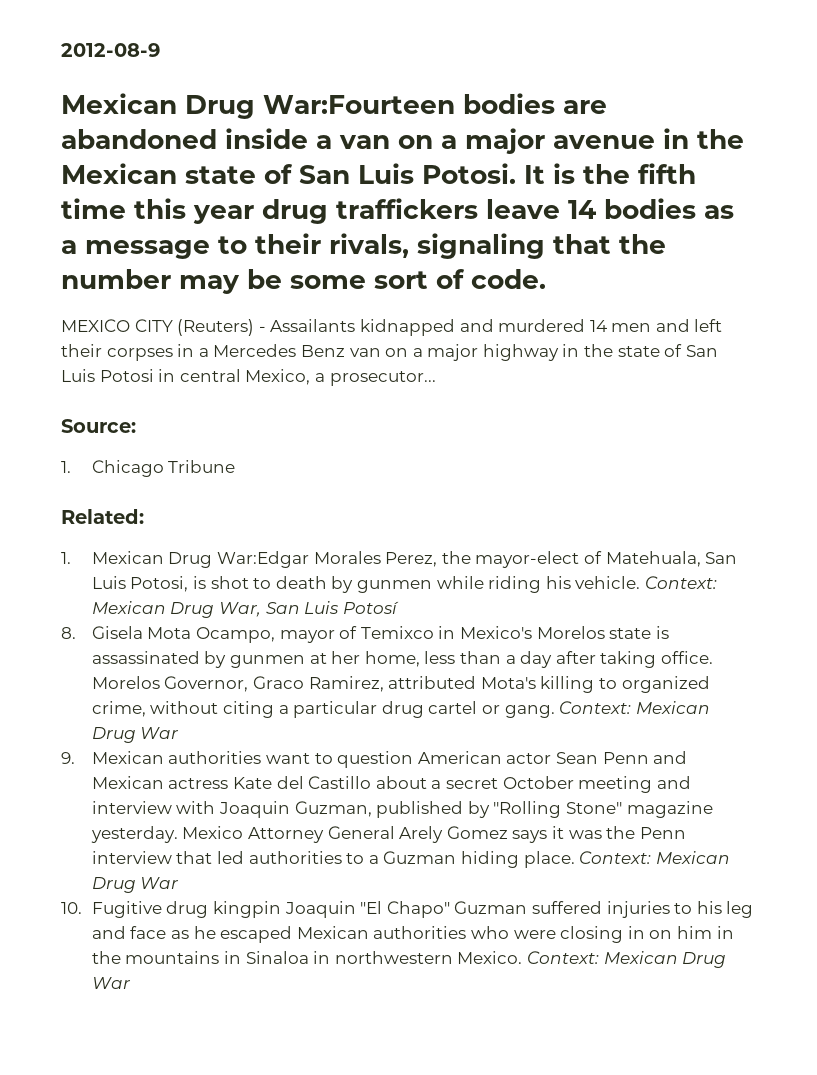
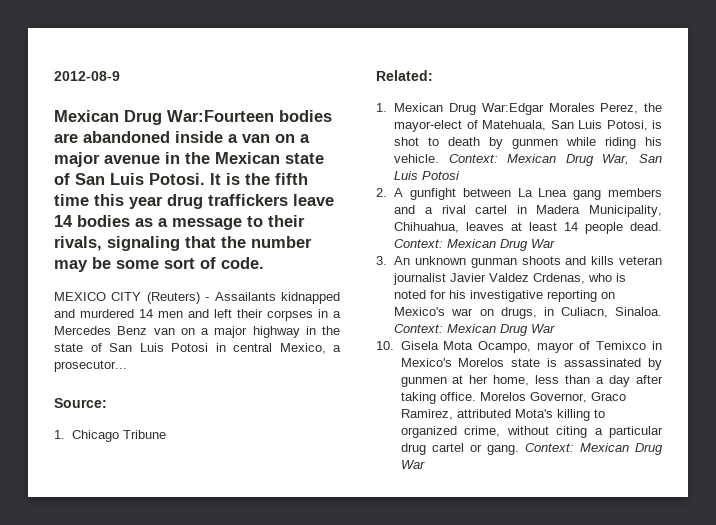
- Context: Mexican Drug War, San Luis Potosí
- 8. Gisela Mota Ocampo, mayor of Temixco in Mexico's Morelos state is assassinated by gunmen at her home, less than a day after taking office.
+ Context: Mexican Drug War, San Luis Potosi
+ 2. A gunfight between La Lnea gang members and a rival cartel in Madera Municipality, Chihuahua, leaves at least 14 people dead. Context: Mexican Drug War
+ 3. An unknown gunman shoots and kills veteran journalist Javier Valdez Crdenas, who is noted for his investigative reporting on Mexico's war on drugs, in Culiacn, Sinaloa. Context: Mexican Drug War
+ 10. Gisela Mota Ocampo, mayor of Temixco in Mexico's Morelos state is assassinated by gunmen at her home, less than a day after taking office.
- 9. Mexican authorities want to question American actor Sean Penn and Mexican actress Kate del Castillo about a secret October meeting and interview with Joaquin Guzman, published by ''Rolling Stone'' magazine yesterday. Mexico Attorney General Arely Gomez says it was the Penn interview that led authorities to a Guzman hiding place. Context: Mexican Drug War
- 10. Fugitive drug kingpin Joaquin "El Chapo" Guzman suffered injuries to his leg and face as he escaped Mexican authorities who were closing in on him in the mountains in Sinaloa in northwestern Mexico. Context: Mexican Drug War

